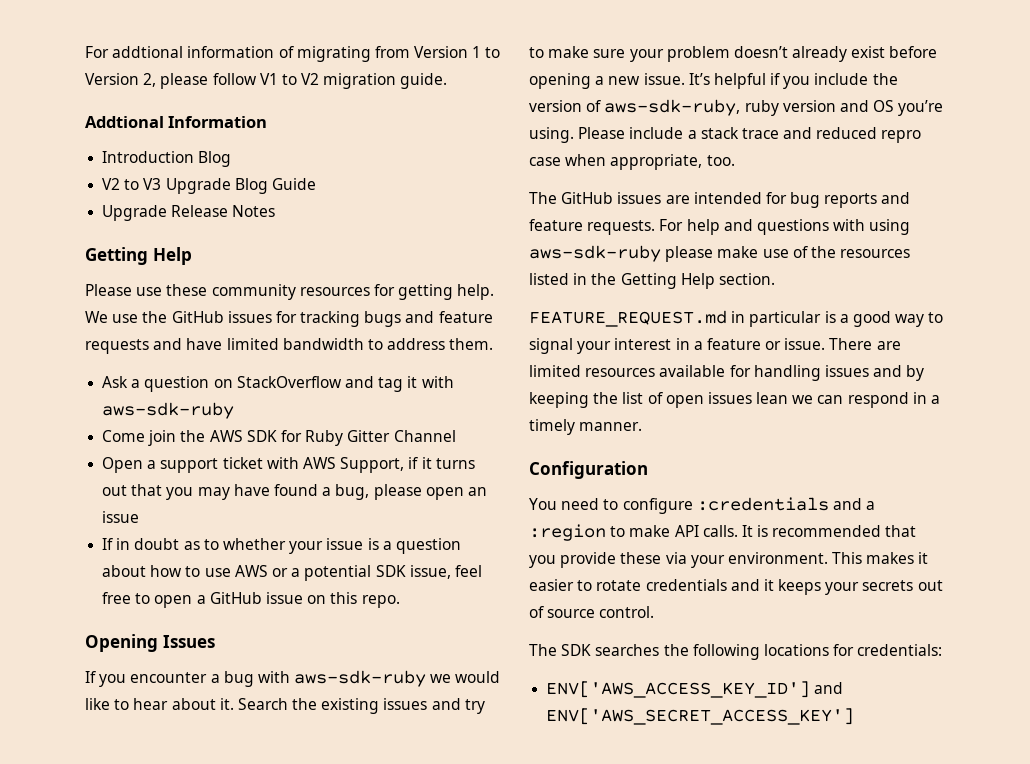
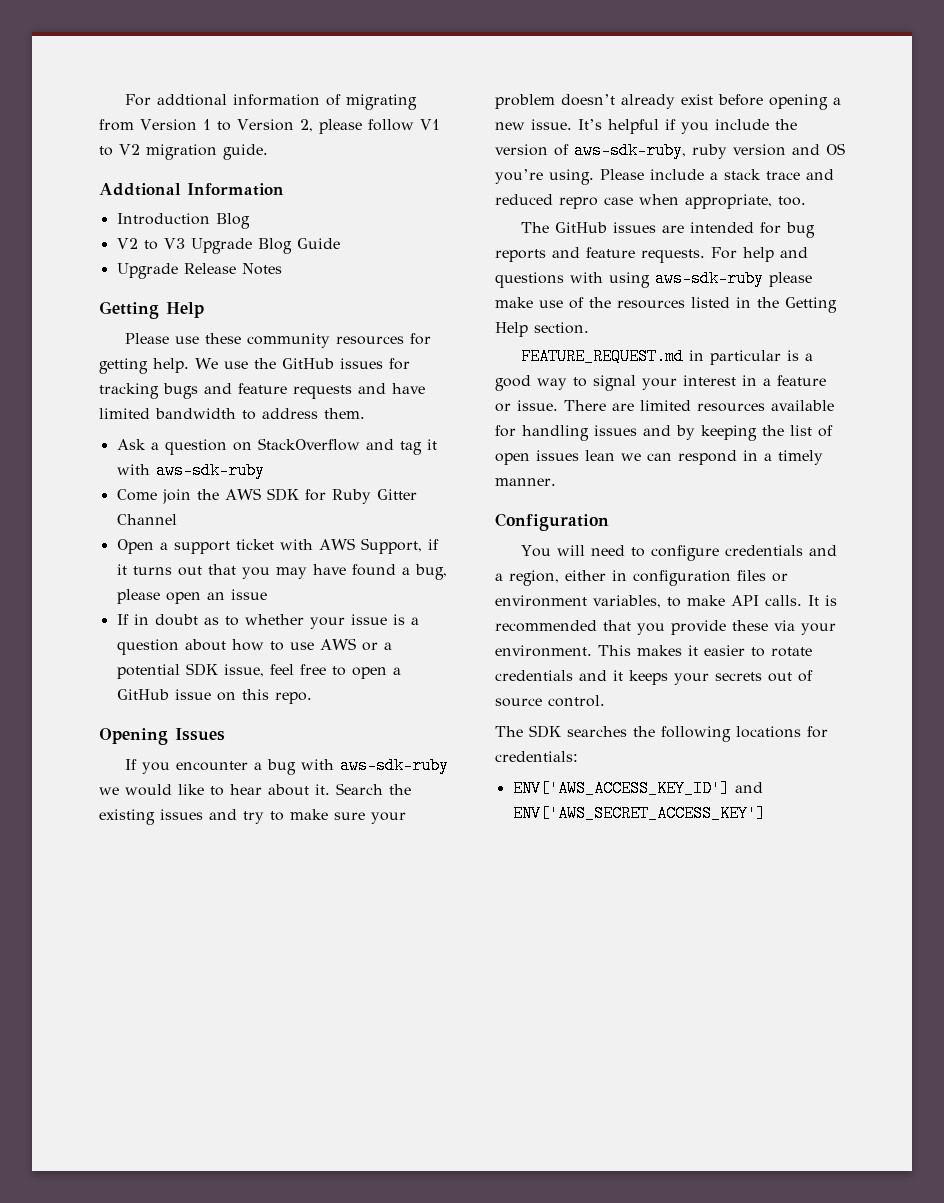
- You need to configure :credentials and a :region to make API calls.
+ You will need to configure credentials and a region, either in configuration files or environment variables, to make API calls.

